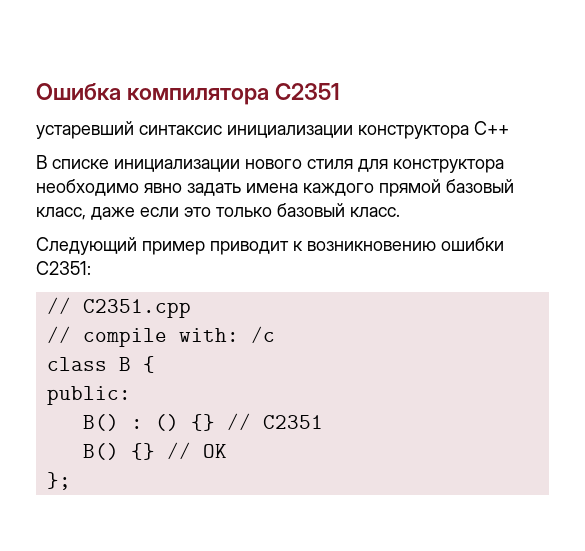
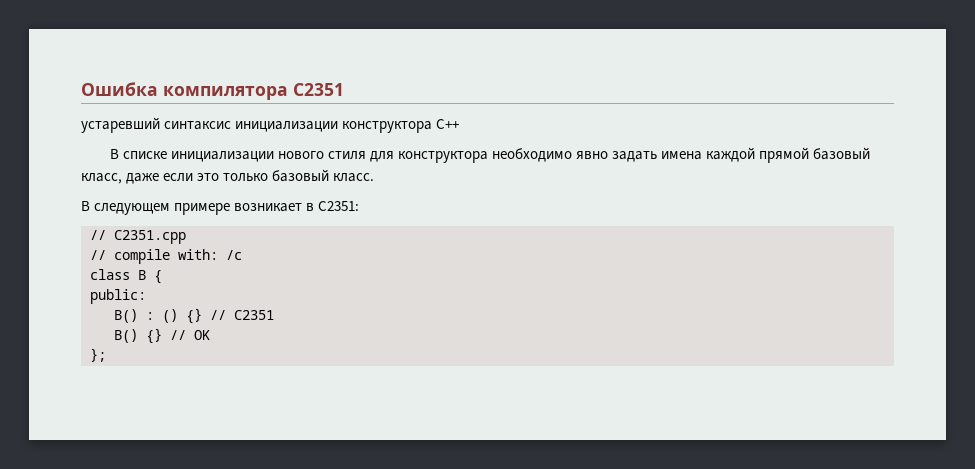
- В списке инициализации нового стиля для конструктора необходимо явно задать имена каждого прямой базовый класс, даже если это только базовый класс.
+ В списке инициализации нового стиля для конструктора необходимо явно задать имена каждой прямой базовый класс, даже если это только базовый класс.
- Следующий пример приводит к возникновению ошибки C2351:
+ В следующем примере возникает в C2351:

